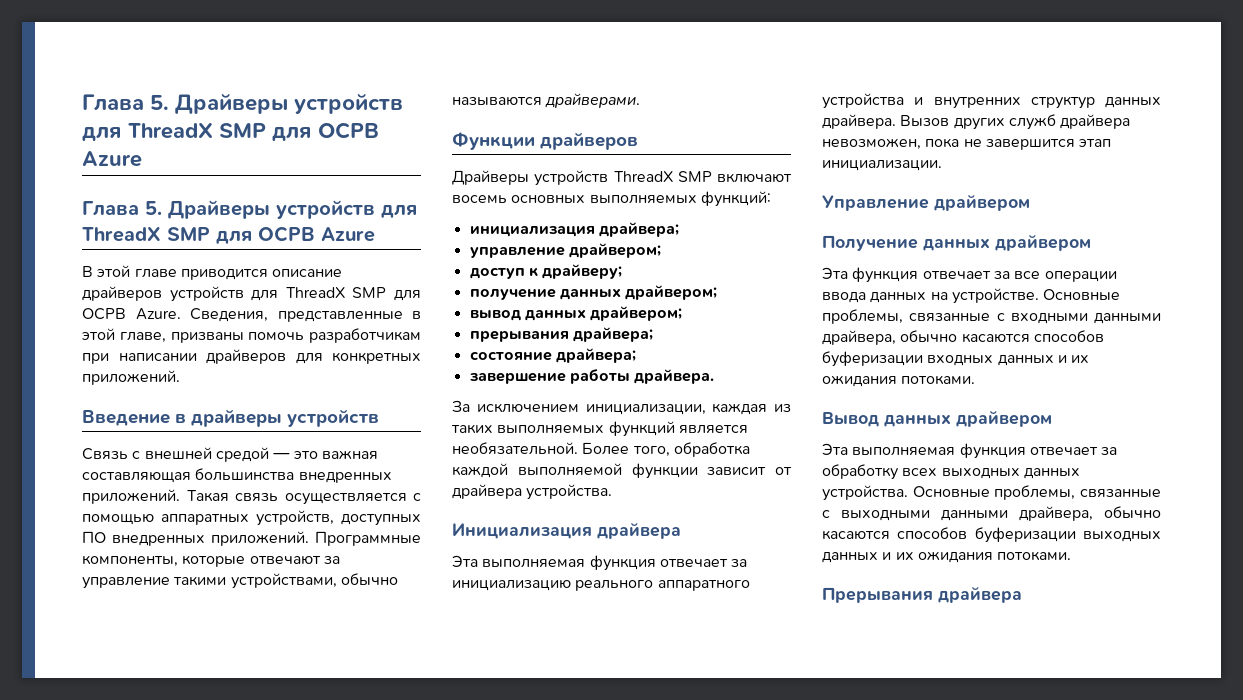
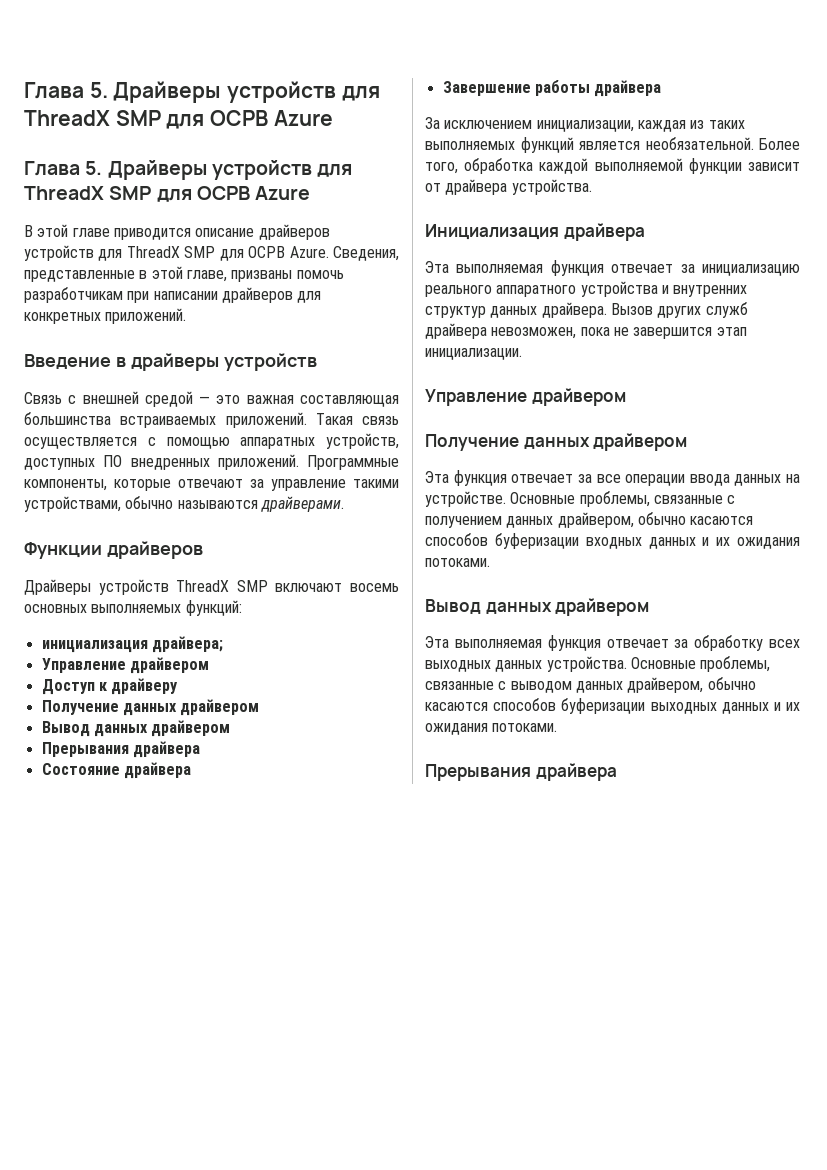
- Связь с внешней средой — это важная составляющая большинства внедренных приложений.
+ Связь с внешней средой — это важная составляющая большинства встраиваемых приложений.
  инициализация драйвера;
- управление драйвером;
- доступ к драйверу;
- получение данных драйвером;
- вывод данных драйвером;
- прерывания драйвера;
- состояние драйвера;
- завершение работы драйвера.
+ Управление драйвером
+ Доступ к драйверу
+ Получение данных драйвером
+ Вывод данных драйвером
+ Прерывания драйвера
+ Состояние драйвера
+ Завершение работы драйвера
- Основные проблемы, связанные с входными данными драйвера, обычно касаются способов буферизации входных данных и их ожидания потоками.
+ Основные проблемы, связанные с получением данных драйвером, обычно касаются способов буферизации входных данных и их ожидания потоками.
- Основные проблемы, связанные с выходными данными драйвера, обычно касаются способов буферизации выходных данных и их ожидания потоками.
+ Основные проблемы, связанные с выводом данных драйвером, обычно касаются способов буферизации выходных данных и их ожидания потоками.

